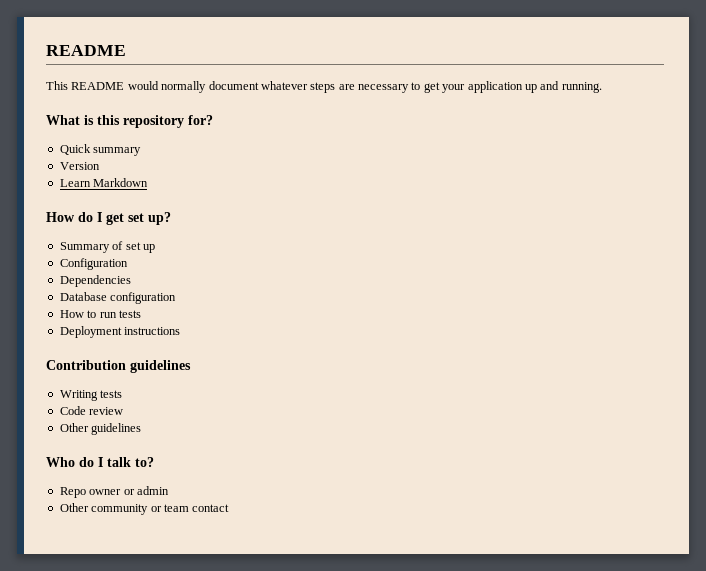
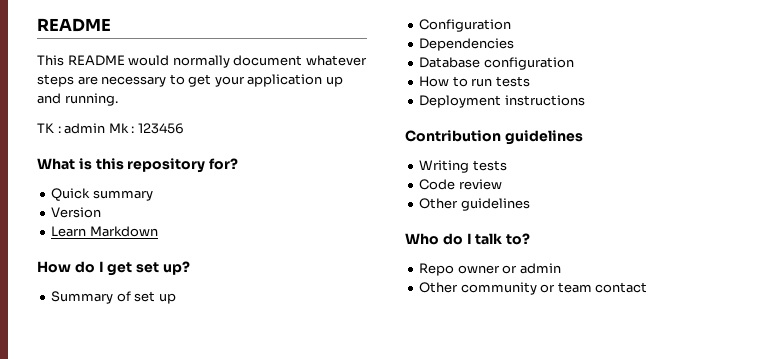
+ TK : admin Mk : 123456

